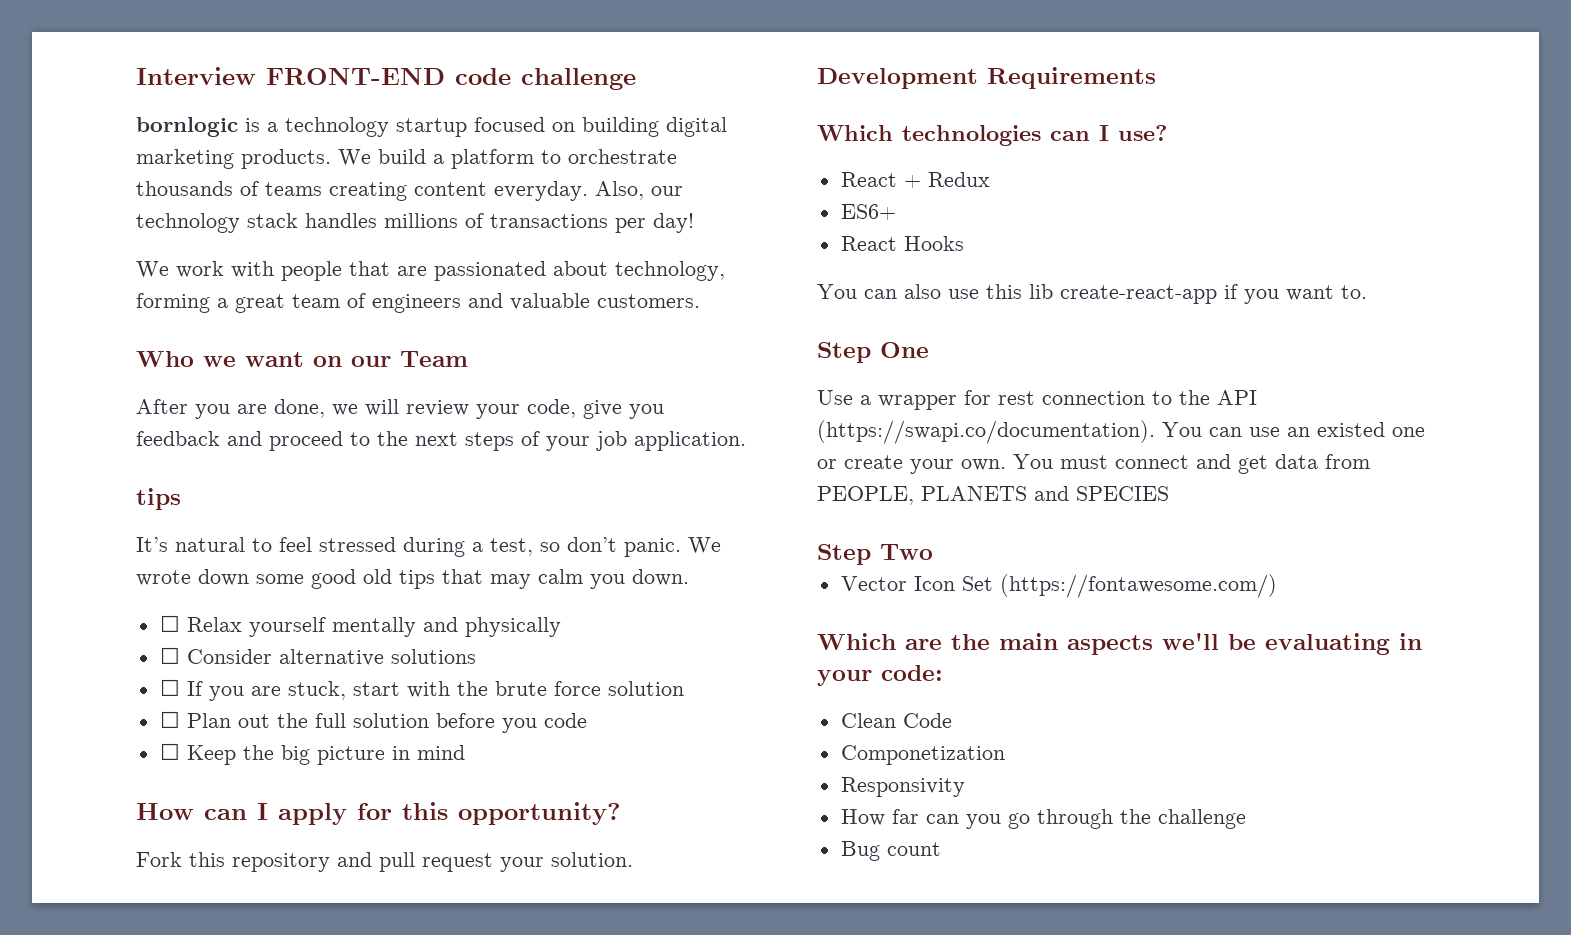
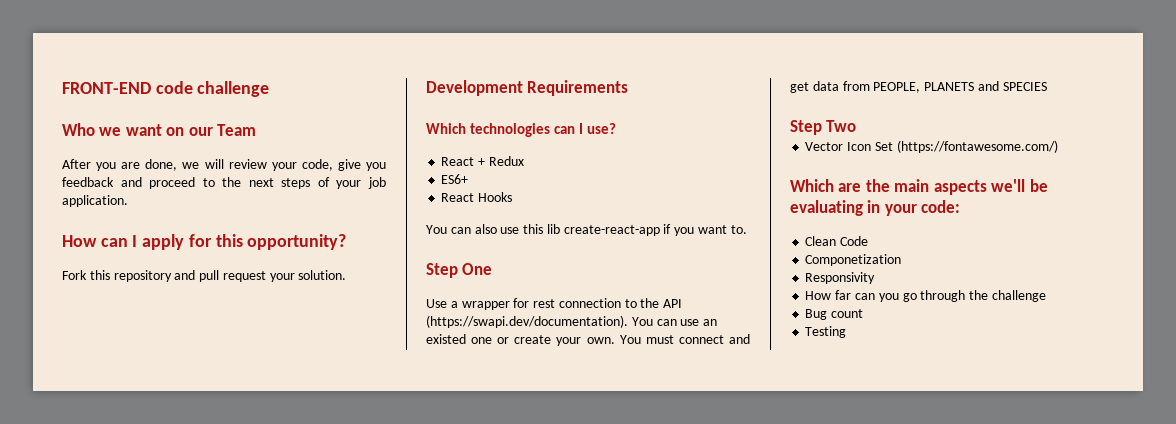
- Interview FRONT-END code challenge
+ FRONT-END code challenge
- bornlogic is a technology startup focused on building digital marketing products. We build a platform to orchestrate thousands of teams creating content everyday. Also, our technology stack handles millions of transactions per day!
- We work with people that are passionated about technology, forming a great team of engineers and valuable customers.
  After you are done, we will review your code, give you feedback and proceed to the next steps of your job application.
- tips
- It’s natural to feel stressed during a test, so don’t panic. We wrote down some good old tips that may calm you down.
- ☐ Relax yourself mentally and physically
- ☐ Consider alternative solutions
- ☐ If you are stuck, start with the brute force solution
- ☐ Plan out the full solution before you code
- ☐ Keep the big picture in mind
- Use a wrapper for rest connection to the API (https://swapi.co/documentation). You can use an existed one or create your own.
+ Use a wrapper for rest connection to the API (https://swapi.dev/documentation). You can use an existed one or create your own.
+ Testing

